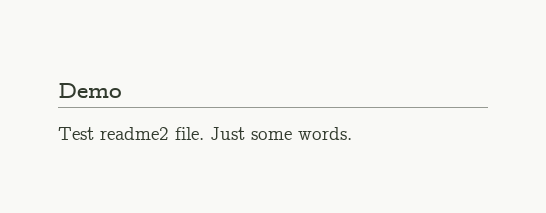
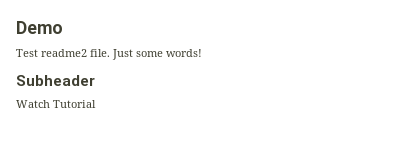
- Just some words.
+ Just some words!
+ Subheader
+ Watch Tutorial

